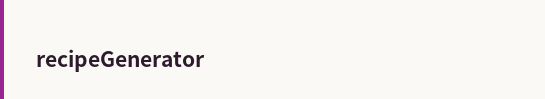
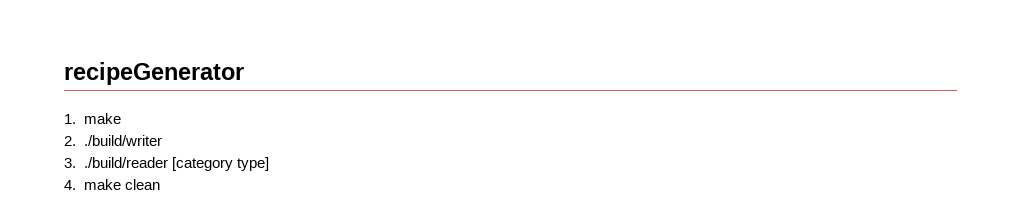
+ 1. make
+ 2. ./build/writer
+ 3. ./build/reader [category type]
+ 4. make clean

